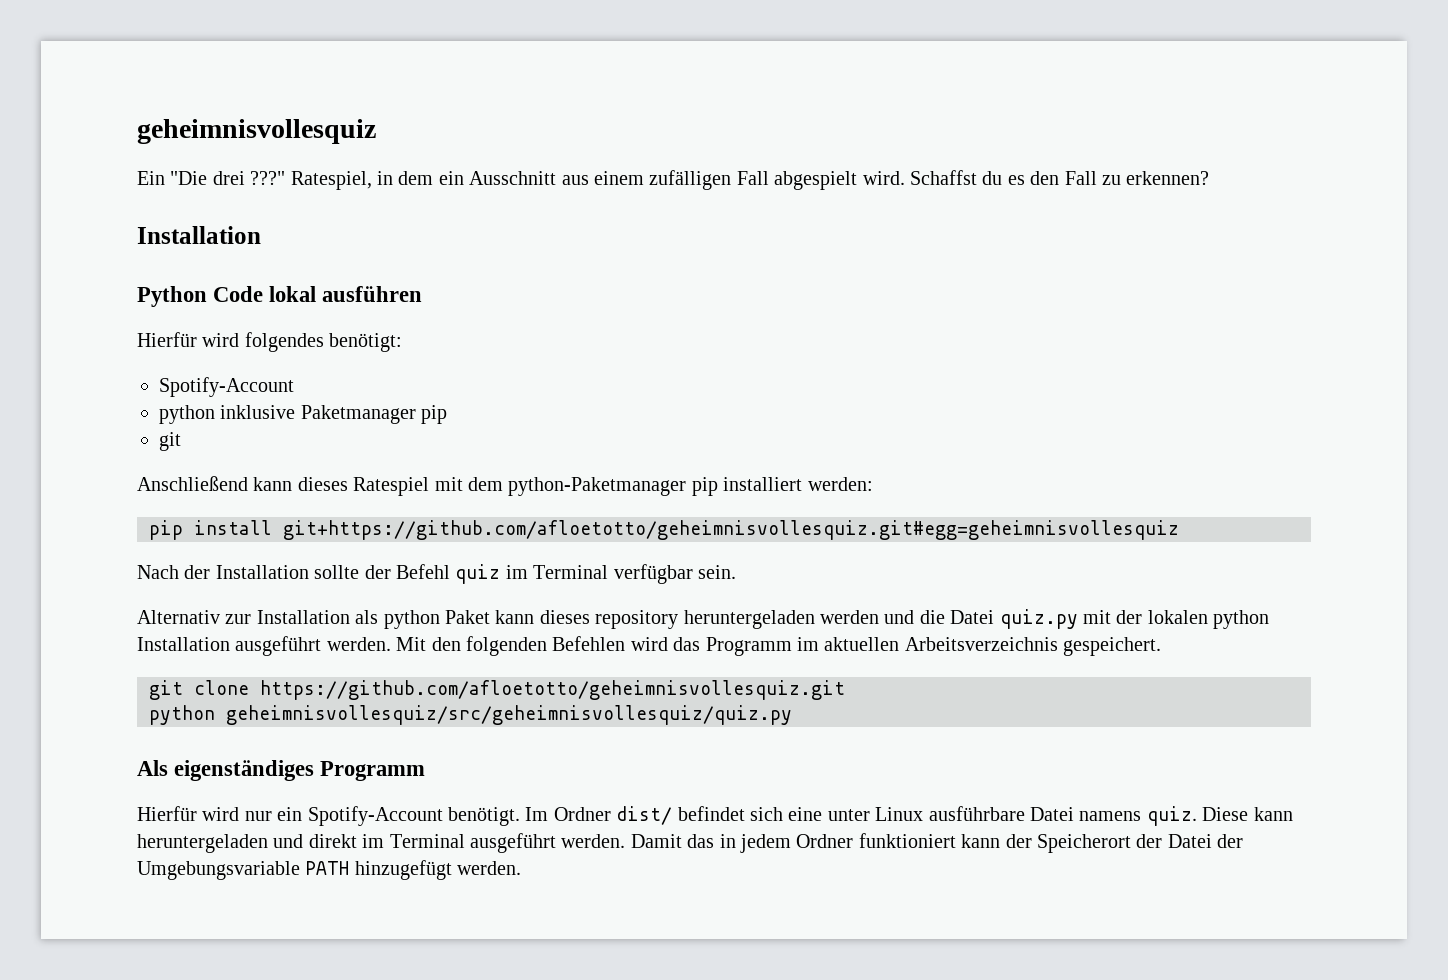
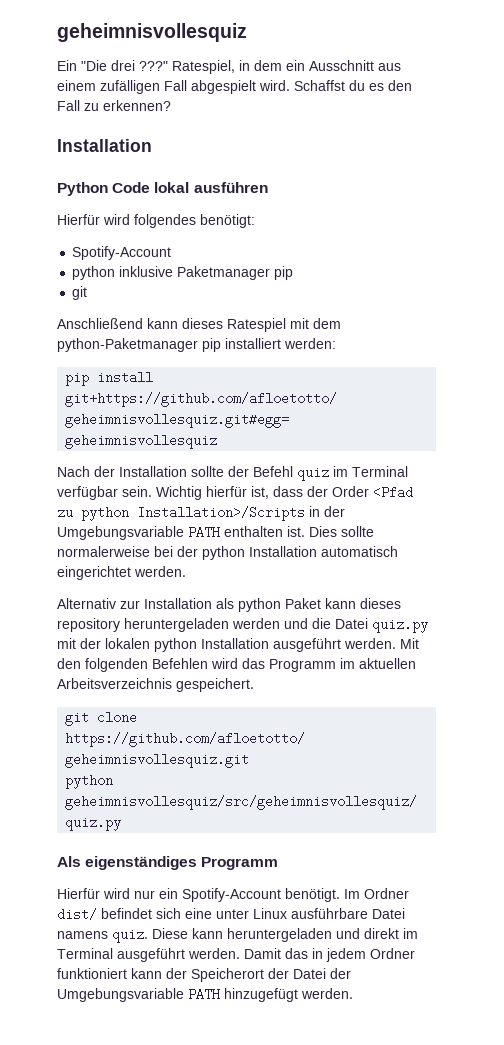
+ Wichtig hierfür ist, dass der Order <Pfad zu python Installation>/Scripts in der Umgebungsvariable PATH enthalten ist. Dies sollte normalerweise bei der python Installation automatisch eingerichtet werden.

